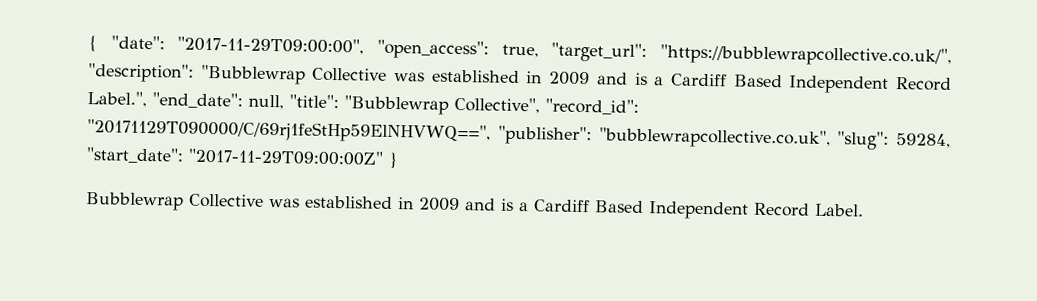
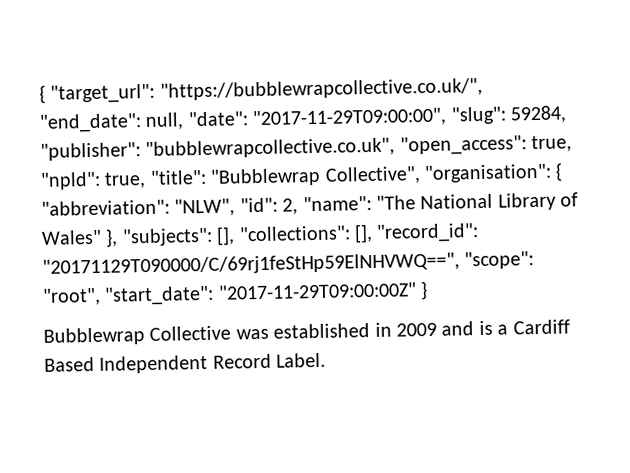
- { "date": "2017-11-29T09:00:00", "open_access": true, "target_url": "https://bubblewrapcollective.co.uk/", "description": "Bubblewrap Collective was established in 2009 and is a Cardiff Based Independent Record Label.", "end_date": null, "title": "Bubblewrap Collective", "record_id": "20171129T090000/C/69rj1feStHp59ElNHVWQ==", "publisher": "bubblewrapcollective.co.uk", "slug": 59284, "start_date": "2017-11-29T09:00:00Z" }
+ { "target_url": "https://bubblewrapcollective.co.uk/", "end_date": null, "date": "2017-11-29T09:00:00", "slug": 59284, "publisher": "bubblewrapcollective.co.uk", "open_access": true, "npld": true, "title": "Bubblewrap Collective", "organisation": { "abbreviation": "NLW", "id": 2, "name": "The National Library of Wales" }, "subjects": [], "collections": [], "record_id": "20171129T090000/C/69rj1feStHp59ElNHVWQ==", "scope": "root", "start_date": "2017-11-29T09:00:00Z" }

